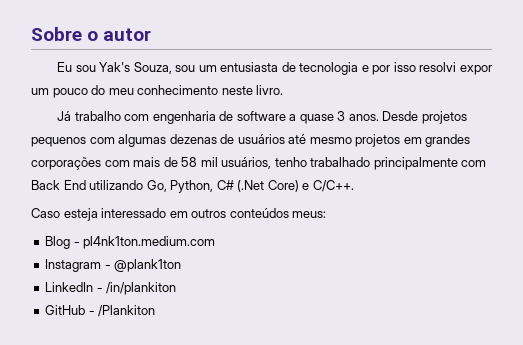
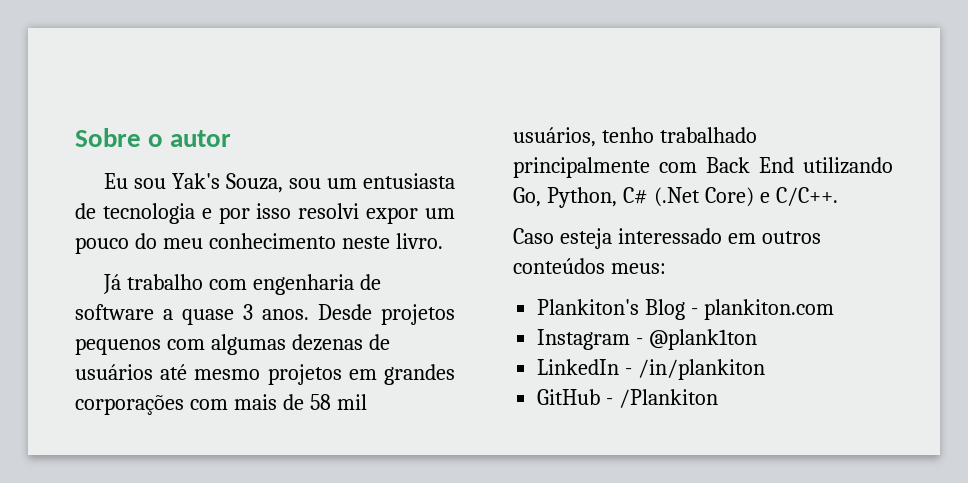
- Blog - pl4nk1ton.medium.com
+ Plankiton's Blog - plankiton.com

